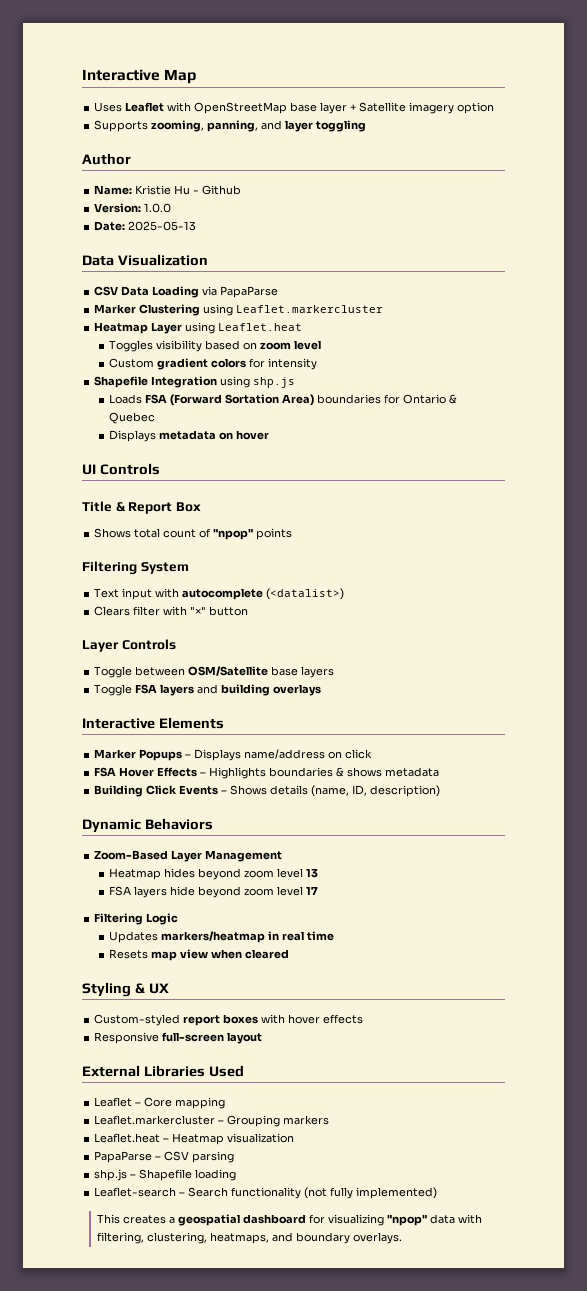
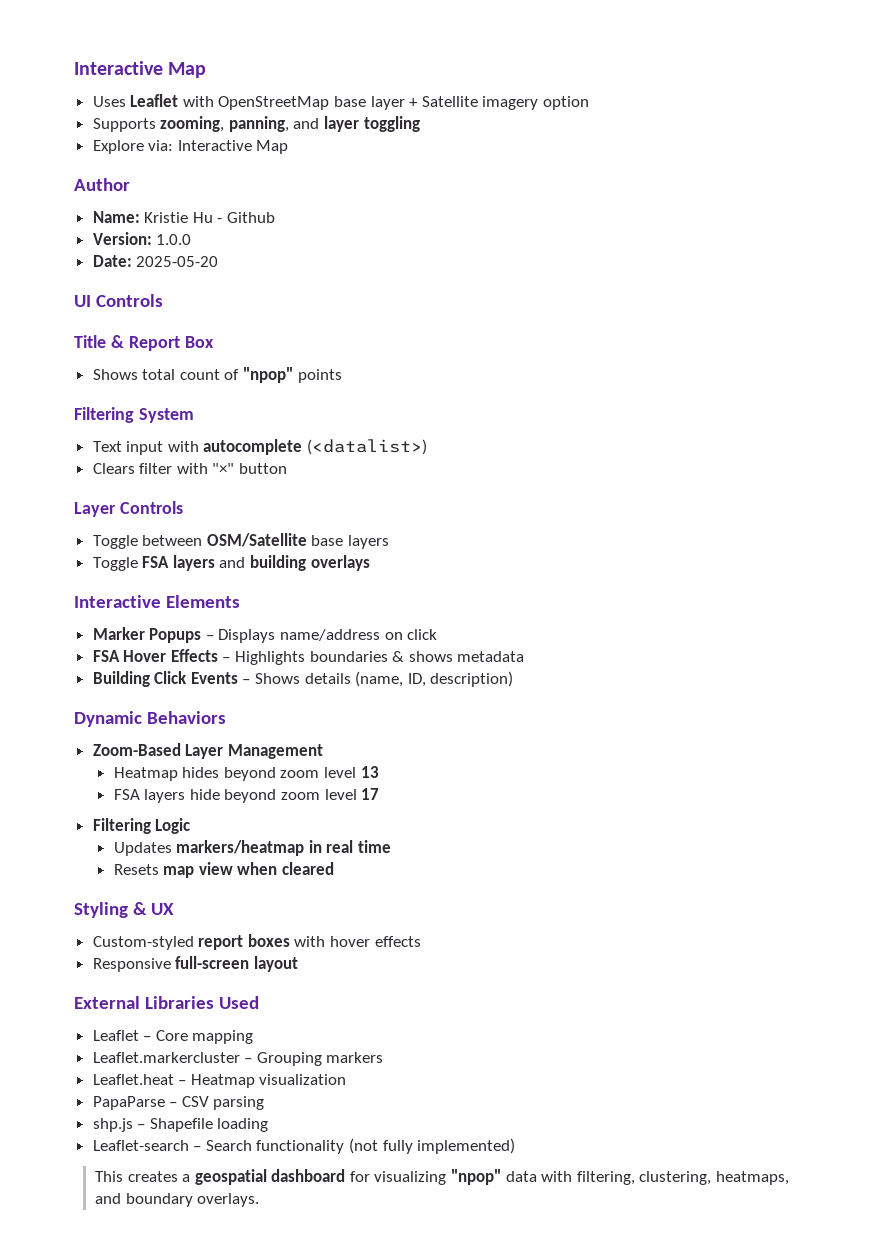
+ Explore via: Interactive Map
- Date: 2025-05-13
- Data Visualization
- CSV Data Loading via PapaParse
- Marker Clustering using Leaflet.markercluster
- Heatmap Layer using Leaflet.heat
- Toggles visibility based on zoom level
- Custom gradient colors for intensity
- Shapefile Integration using shp.js
- Loads FSA (Forward Sortation Area) boundaries for Ontario & Quebec
- Displays metadata on hover
+ Date: 2025-05-20

